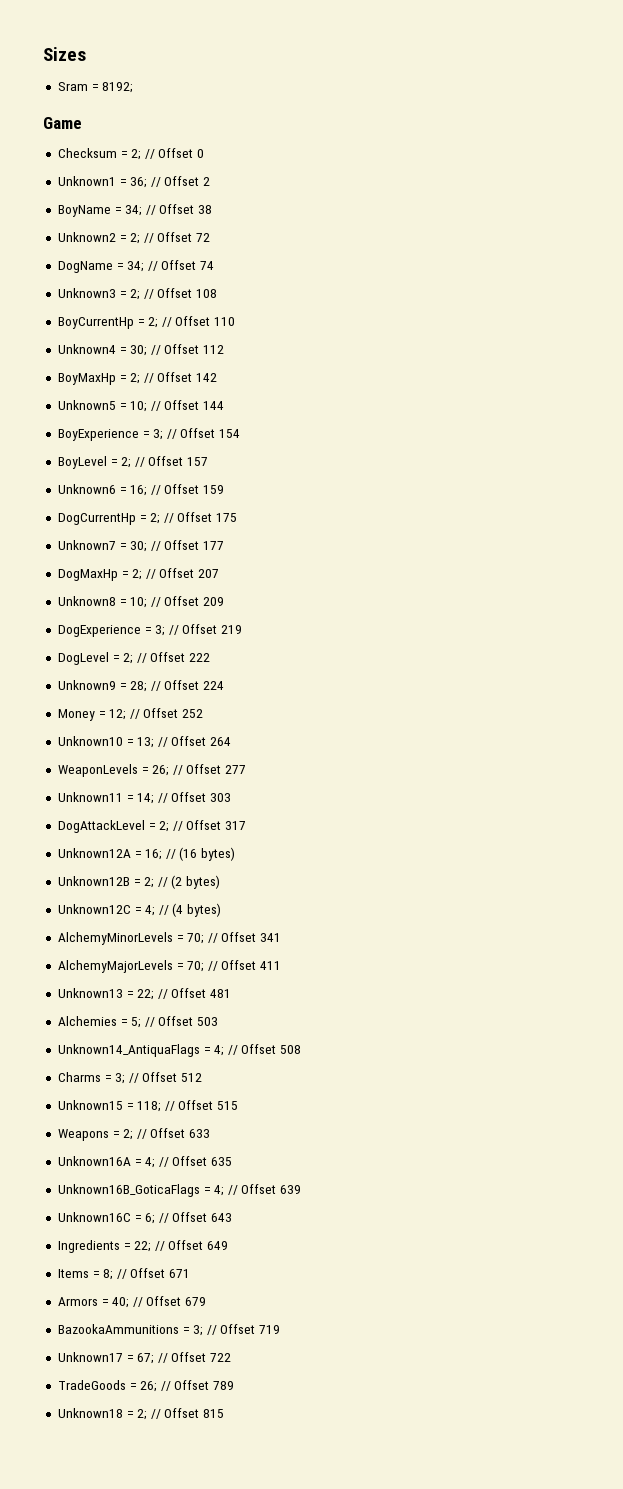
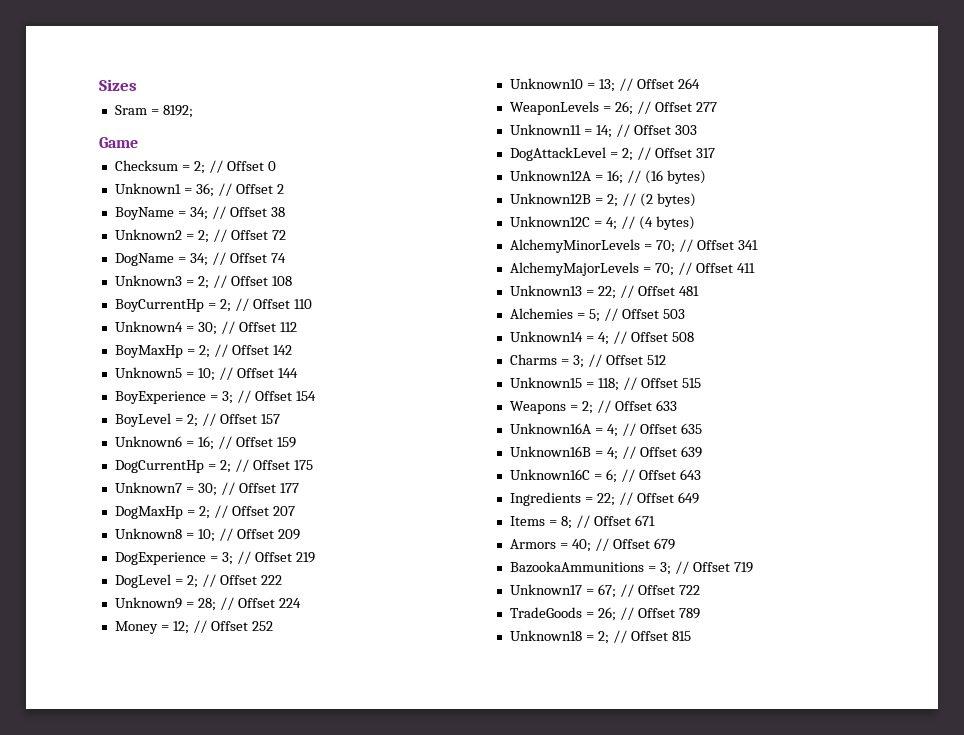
- Unknown14_AntiquaFlags = 4; // Offset 508
+ Unknown14 = 4; // Offset 508
- Unknown16B_GoticaFlags = 4; // Offset 639
+ Unknown16B = 4; // Offset 639

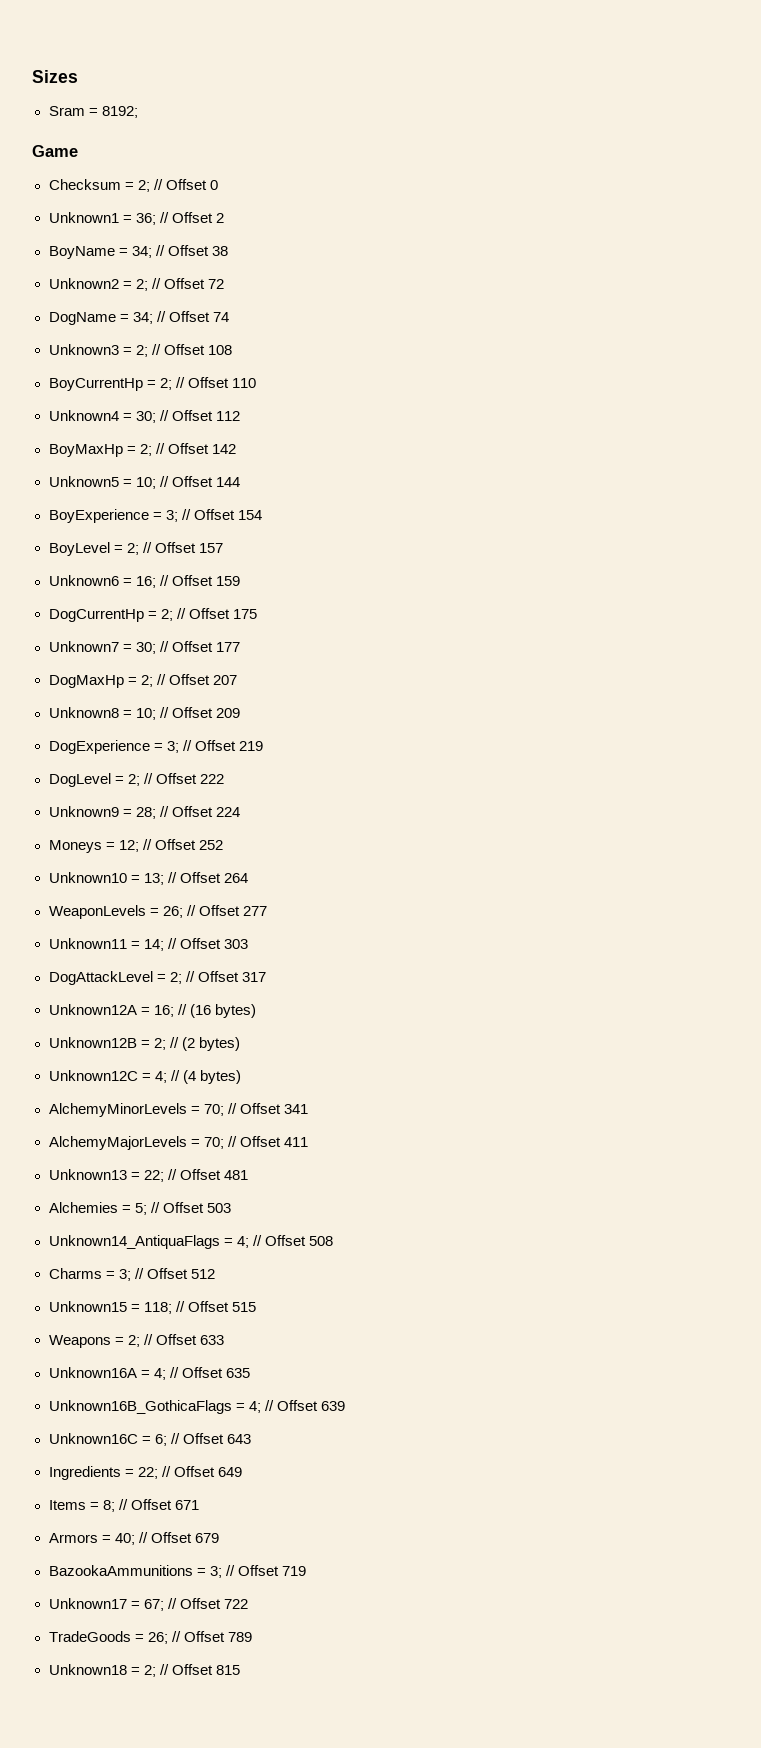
- Money = 12; // Offset 252
+ Moneys = 12; // Offset 252
- Unknown14 = 4; // Offset 508
+ Unknown14_AntiquaFlags = 4; // Offset 508
- Unknown16B = 4; // Offset 639
+ Unknown16B_GothicaFlags = 4; // Offset 639

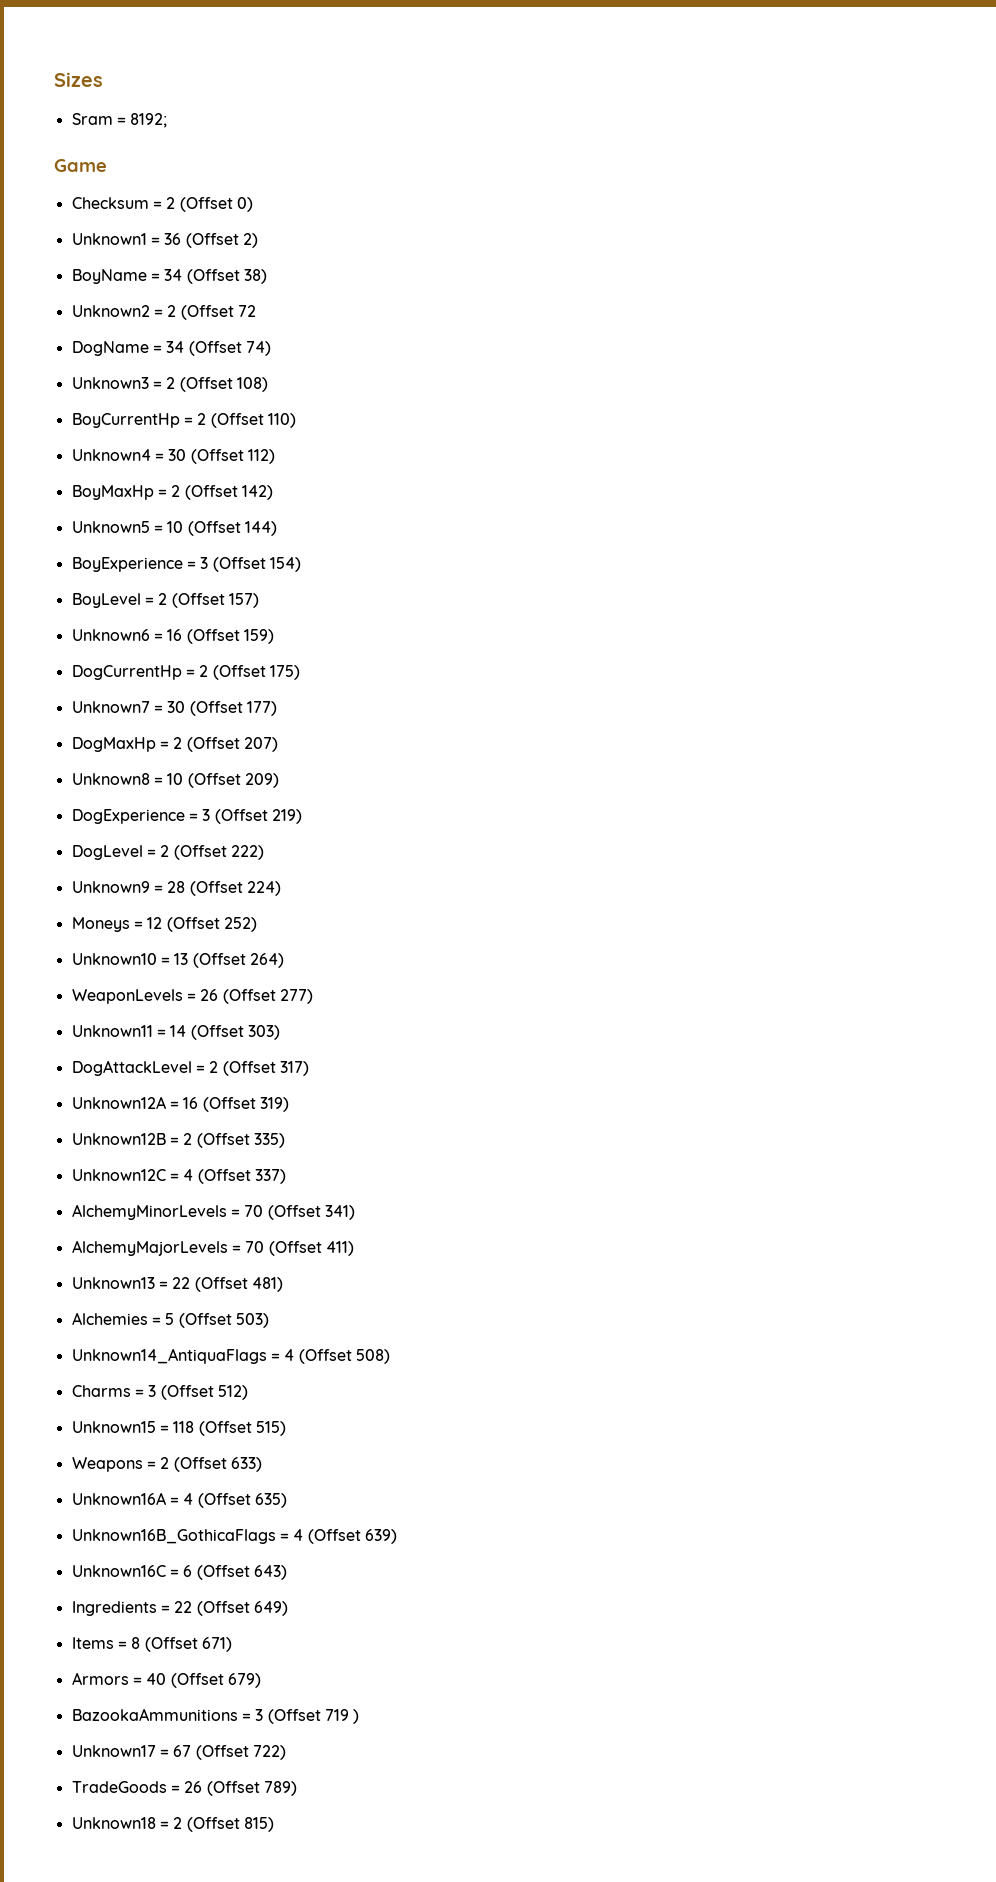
- Checksum = 2; // Offset 0
- Unknown1 = 36; // Offset 2
- BoyName = 34; // Offset 38
+ Checksum = 2 (Offset 0)
+ Unknown1 = 36 (Offset 2)
+ BoyName = 34 (Offset 38)
- Unknown2 = 2; // Offset 72
+ Unknown2 = 2 (Offset 72
- DogName = 34; // Offset 74
- Unknown3 = 2; // Offset 108
- BoyCurrentHp = 2; // Offset 110
- Unknown4 = 30; // Offset 112
- BoyMaxHp = 2; // Offset 142
- Unknown5 = 10; // Offset 144
- BoyExperience = 3; // Offset 154
- BoyLevel = 2; // Offset 157
- Unknown6 = 16; // Offset 159
- DogCurrentHp = 2; // Offset 175
- Unknown7 = 30; // Offset 177
- DogMaxHp = 2; // Offset 207
- Unknown8 = 10; // Offset 209
- DogExperience = 3; // Offset 219
- DogLevel = 2; // Offset 222
- Unknown9 = 28; // Offset 224
- Moneys = 12; // Offset 252
- Unknown10 = 13; // Offset 264
- WeaponLevels = 26; // Offset 277
- Unknown11 = 14; // Offset 303
- DogAttackLevel = 2; // Offset 317
- Unknown12A = 16; // (16 bytes)
- Unknown12B = 2; // (2 bytes)
- Unknown12C = 4; // (4 bytes)
- AlchemyMinorLevels = 70; // Offset 341
- AlchemyMajorLevels = 70; // Offset 411
- Unknown13 = 22; // Offset 481
- Alchemies = 5; // Offset 503
- Unknown14_AntiquaFlags = 4; // Offset 508
- Charms = 3; // Offset 512
- Unknown15 = 118; // Offset 515
- Weapons = 2; // Offset 633
- Unknown16A = 4; // Offset 635
- Unknown16B_GothicaFlags = 4; // Offset 639
- Unknown16C = 6; // Offset 643
- Ingredients = 22; // Offset 649
- Items = 8; // Offset 671
- Armors = 40; // Offset 679
+ DogName = 34 (Offset 74)
+ Unknown3 = 2 (Offset 108)
+ BoyCurrentHp = 2 (Offset 110)
+ Unknown4 = 30 (Offset 112)
+ BoyMaxHp = 2 (Offset 142)
+ Unknown5 = 10 (Offset 144)
+ BoyExperience = 3 (Offset 154)
+ BoyLevel = 2 (Offset 157)
+ Unknown6 = 16 (Offset 159)
+ DogCurrentHp = 2 (Offset 175)
+ Unknown7 = 30 (Offset 177)
+ DogMaxHp = 2 (Offset 207)
+ Unknown8 = 10 (Offset 209)
+ DogExperience = 3 (Offset 219)
+ DogLevel = 2 (Offset 222)
+ Unknown9 = 28 (Offset 224)
+ Moneys = 12 (Offset 252)
+ Unknown10 = 13 (Offset 264)
+ WeaponLevels = 26 (Offset 277)
+ Unknown11 = 14 (Offset 303)
+ DogAttackLevel = 2 (Offset 317)
+ Unknown12A = 16 (Offset 319)
+ Unknown12B = 2 (Offset 335)
+ Unknown12C = 4 (Offset 337)
+ AlchemyMinorLevels = 70 (Offset 341)
+ AlchemyMajorLevels = 70 (Offset 411)
+ Unknown13 = 22 (Offset 481)
+ Alchemies = 5 (Offset 503)
+ Unknown14_AntiquaFlags = 4 (Offset 508)
+ Charms = 3 (Offset 512)
+ Unknown15 = 118 (Offset 515)
+ Weapons = 2 (Offset 633)
+ Unknown16A = 4 (Offset 635)
+ Unknown16B_GothicaFlags = 4 (Offset 639)
+ Unknown16C = 6 (Offset 643)
+ Ingredients = 22 (Offset 649)
+ Items = 8 (Offset 671)
+ Armors = 40 (Offset 679)
- BazookaAmmunitions = 3; // Offset 719
+ BazookaAmmunitions = 3 (Offset 719 )
- Unknown17 = 67; // Offset 722
- TradeGoods = 26; // Offset 789
- Unknown18 = 2; // Offset 815
+ Unknown17 = 67 (Offset 722)
+ TradeGoods = 26 (Offset 789)
+ Unknown18 = 2 (Offset 815)

